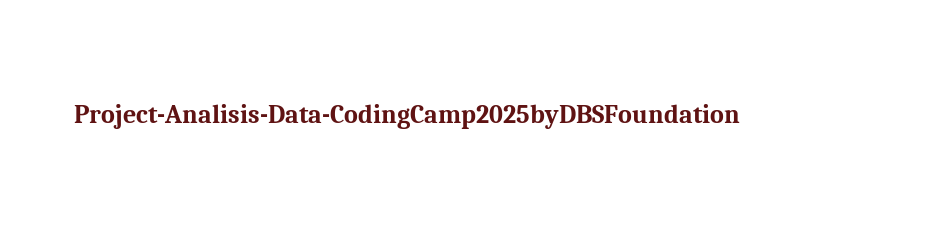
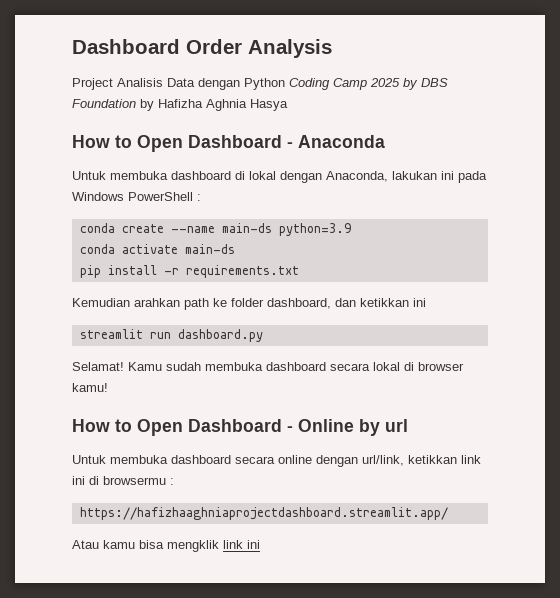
- Project-Analisis-Data-CodingCamp2025byDBSFoundation
+ Dashboard Order Analysis
+ Project Analisis Data dengan Python Coding Camp 2025 by DBS Foundation by Hafizha Aghnia Hasya
+ How to Open Dashboard - Anaconda
+ Untuk membuka dashboard di lokal dengan Anaconda, lakukan ini pada Windows PowerShell :
+ conda create --name main-ds python=3.9
+ conda activate main-ds
+ pip install -r requirements.txt
+ Kemudian arahkan path ke folder dashboard, dan ketikkan ini
+ streamlit run dashboard.py
+ Selamat! Kamu sudah membuka dashboard secara lokal di browser kamu!
+ How to Open Dashboard - Online by url
+ Untuk membuka dashboard secara online dengan url/link, ketikkan link ini di browsermu :
+ https://hafizhaaghniaprojectdashboard.streamlit.app/
+ Atau kamu bisa mengklik link ini

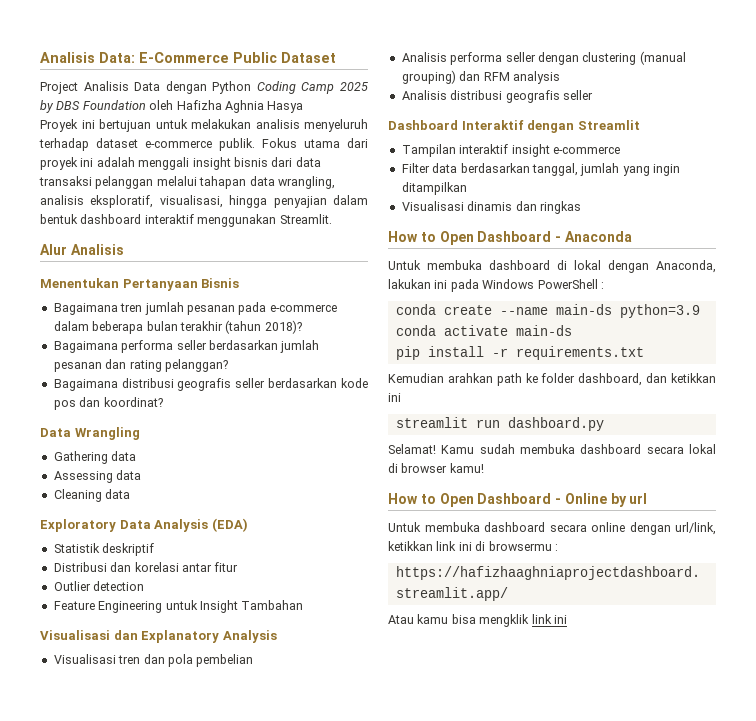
- Dashboard Order Analysis
+ Analisis Data: E-Commerce Public Dataset
- Project Analisis Data dengan Python Coding Camp 2025 by DBS Foundation by Hafizha Aghnia Hasya
+ Project Analisis Data dengan Python Coding Camp 2025 by DBS Foundation oleh Hafizha Aghnia Hasya
+ Proyek ini bertujuan untuk melakukan analisis menyeluruh terhadap dataset e-commerce publik. Fokus utama dari proyek ini adalah menggali insight bisnis dari data transaksi pelanggan melalui tahapan data wrangling, analisis eksploratif, visualisasi, hingga penyajian dalam bentuk dashboard interaktif menggunakan Streamlit.
+ Alur Analisis
+ Menentukan Pertanyaan Bisnis
+ Bagaimana tren jumlah pesanan pada e-commerce dalam beberapa bulan terakhir (tahun 2018)?
+ Bagaimana performa seller berdasarkan jumlah pesanan dan rating pelanggan?
+ Bagaimana distribusi geografis seller berdasarkan kode pos dan koordinat?
+ Data Wrangling
+ Gathering data
+ Assessing data
+ Cleaning data
+ Exploratory Data Analysis (EDA)
+ Statistik deskriptif
+ Distribusi dan korelasi antar fitur
+ Outlier detection
+ Feature Engineering untuk Insight Tambahan
+ Visualisasi dan Explanatory Analysis
+ Visualisasi tren dan pola pembelian
+ Analisis performa seller dengan clustering (manual grouping) dan RFM analysis
+ Analisis distribusi geografis seller
+ Dashboard Interaktif dengan Streamlit
+ Tampilan interaktif insight e-commerce
+ Filter data berdasarkan tanggal, jumlah yang ingin ditampilkan
+ Visualisasi dinamis dan ringkas

